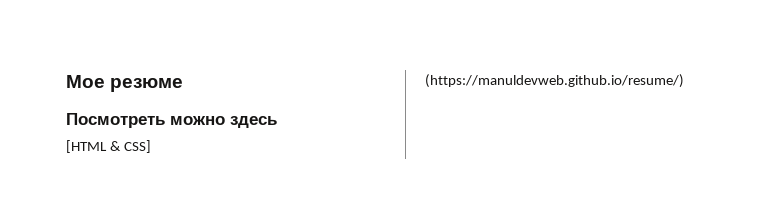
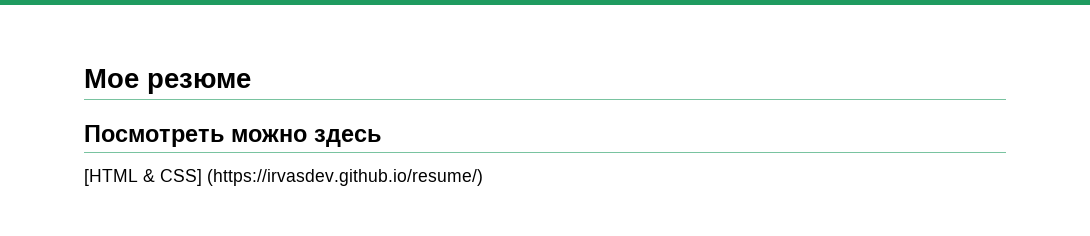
- [HTML & CSS] (https://manuldevweb.github.io/resume/)
+ [HTML & CSS] (https://irvasdev.github.io/resume/)

